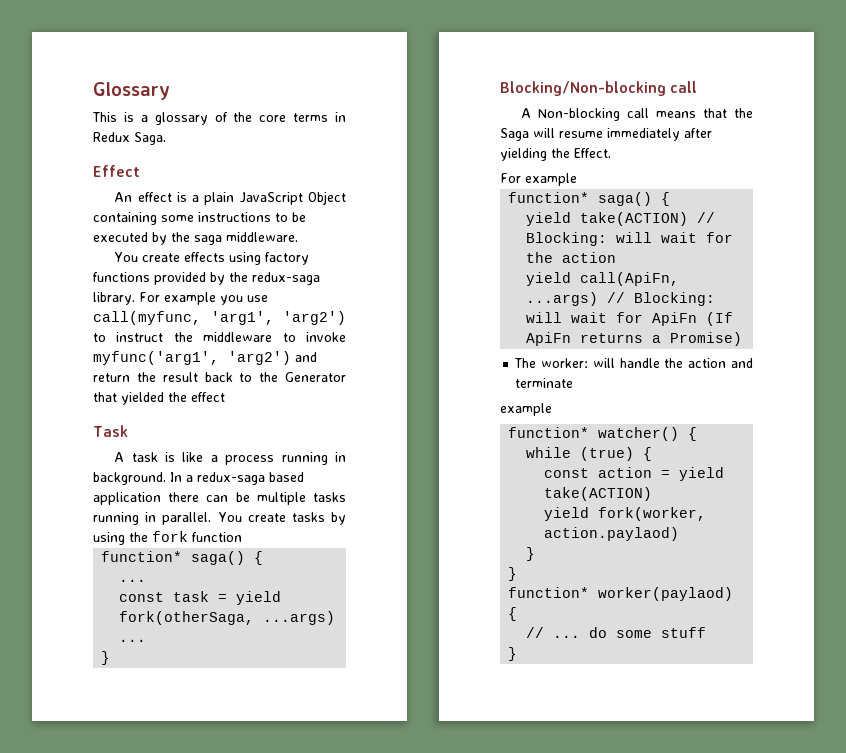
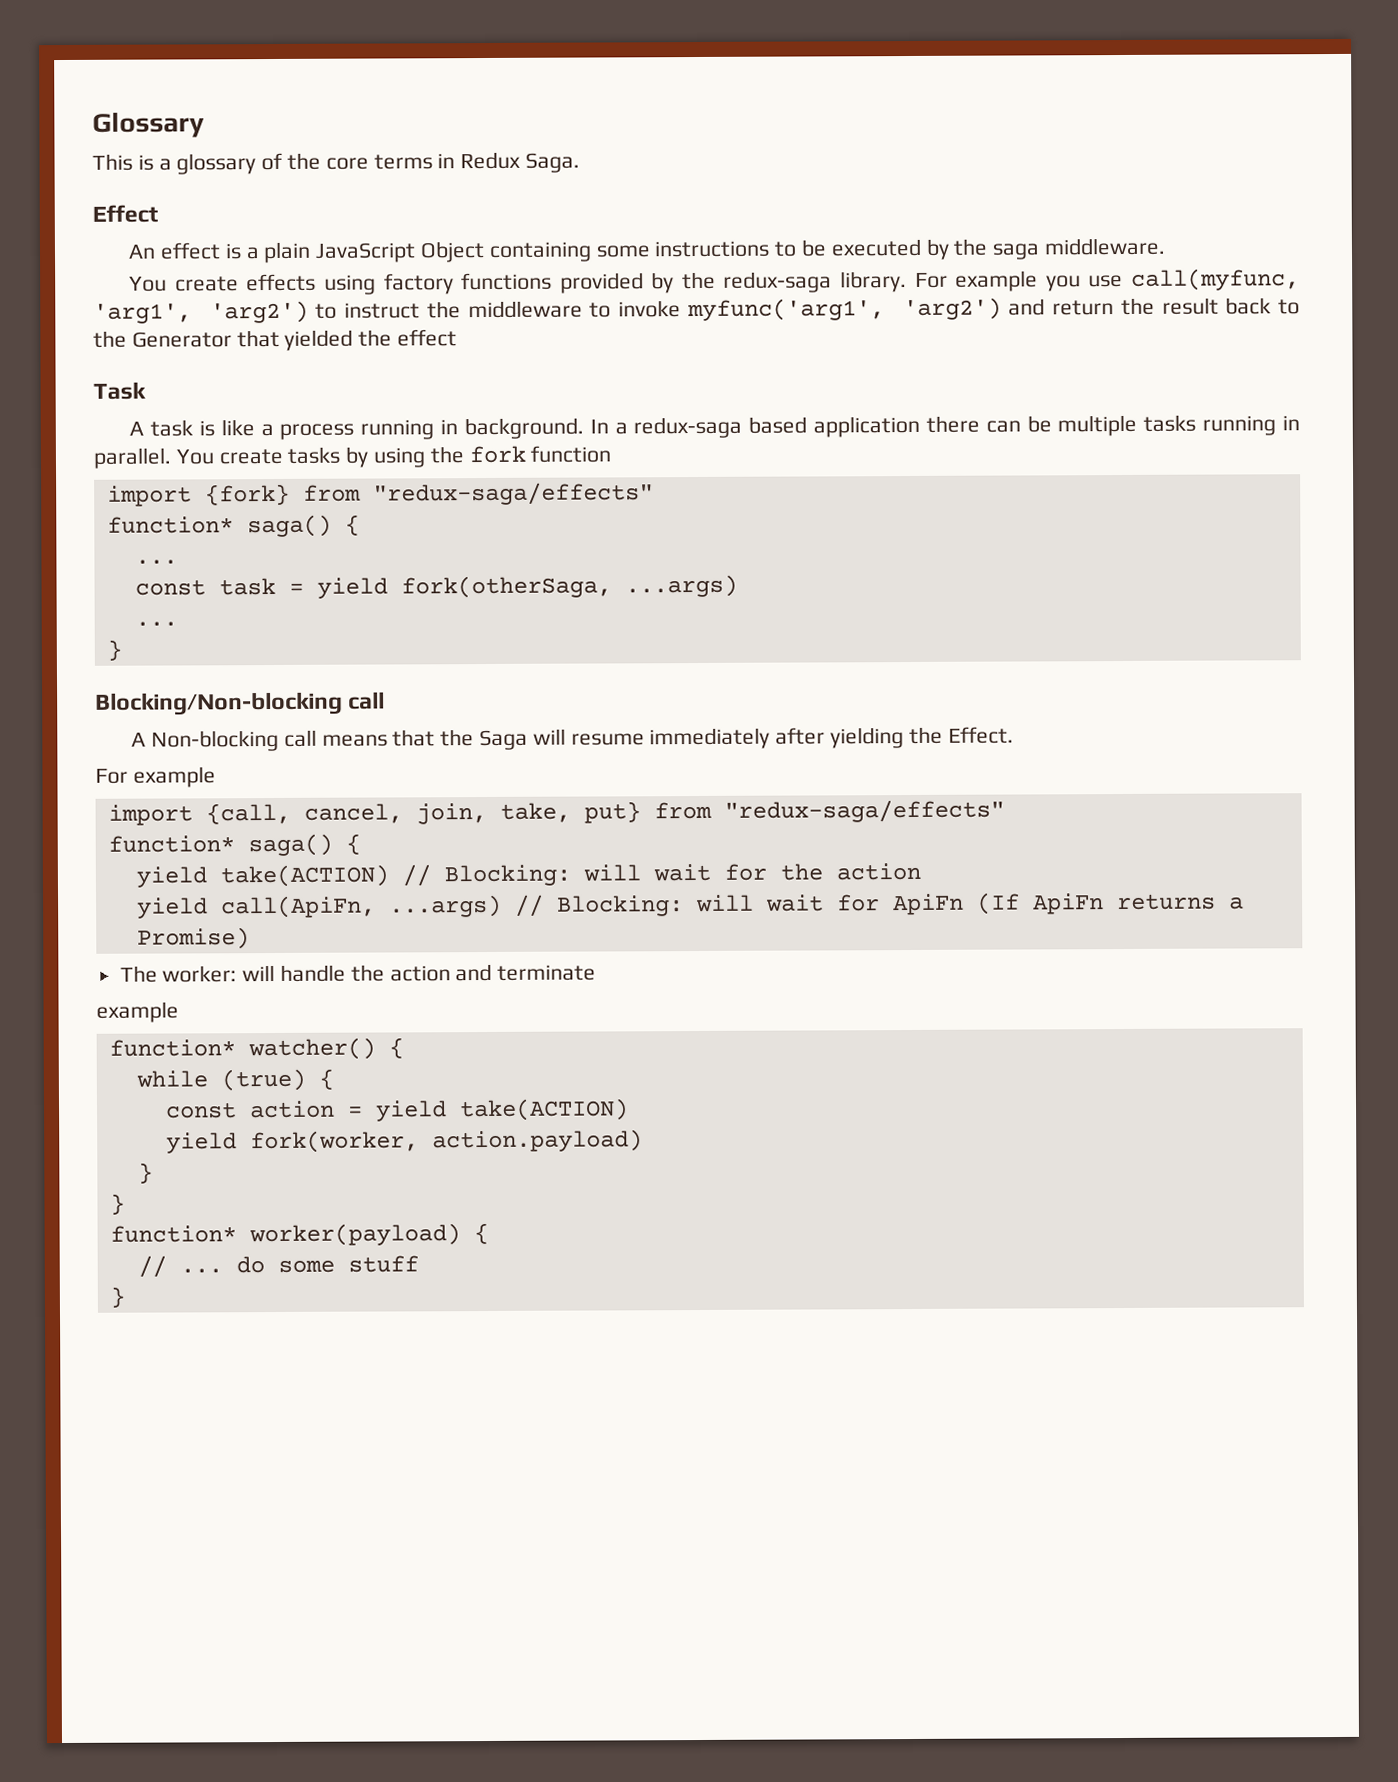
+ import {fork} from "redux-saga/effects"
+ import {call, cancel, join, take, put} from "redux-saga/effects"
- yield fork(worker, action.paylaod)
+ yield fork(worker, action.payload)
- function* worker(paylaod) {
+ function* worker(payload) {

